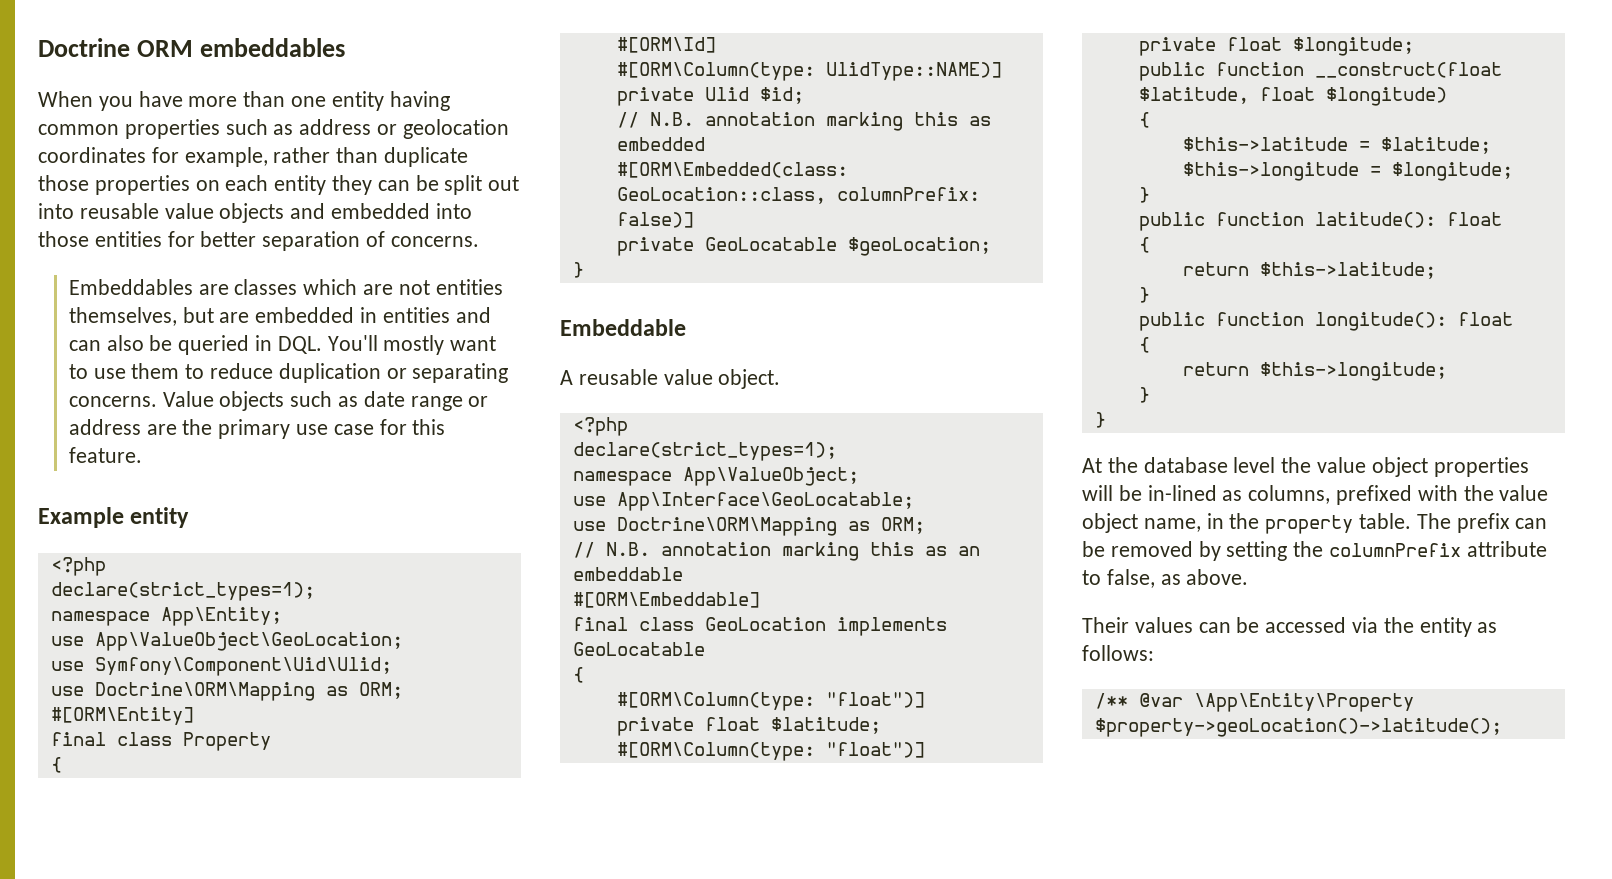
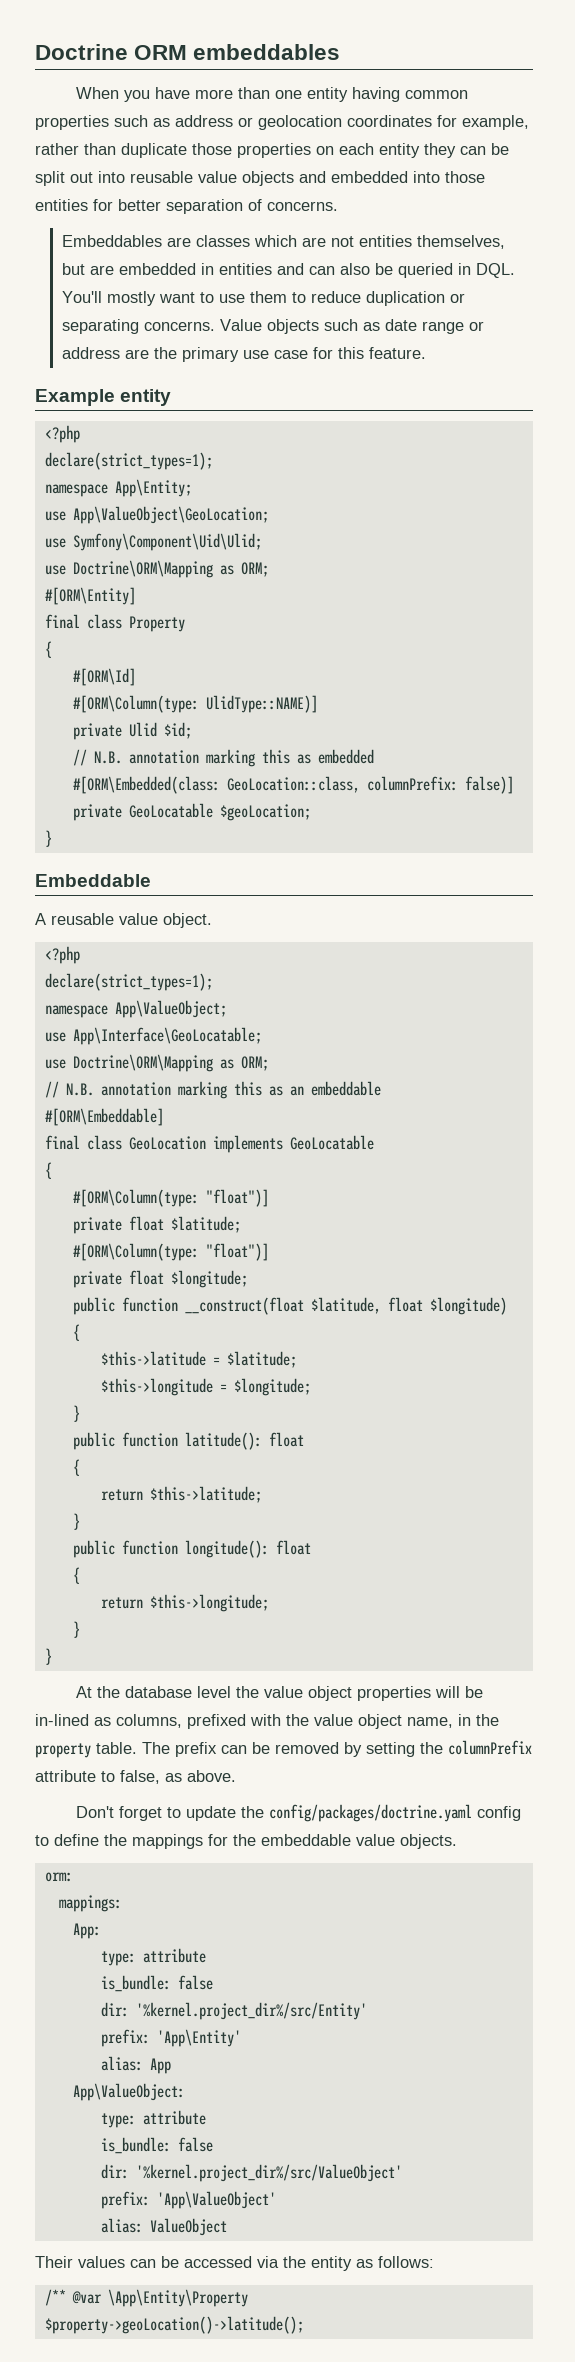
+ Don't forget to update the config/packages/doctrine.yaml config to define the mappings for the embeddable value objects.
+ orm:
+ mappings:
+ App:
+ type: attribute
+ is_bundle: false
+ dir: '%kernel.project_dir%/src/Entity'
+ prefix: 'App\Entity'
+ alias: App
+ App\ValueObject:
+ type: attribute
+ is_bundle: false
+ dir: '%kernel.project_dir%/src/ValueObject'
+ prefix: 'App\ValueObject'
+ alias: ValueObject

